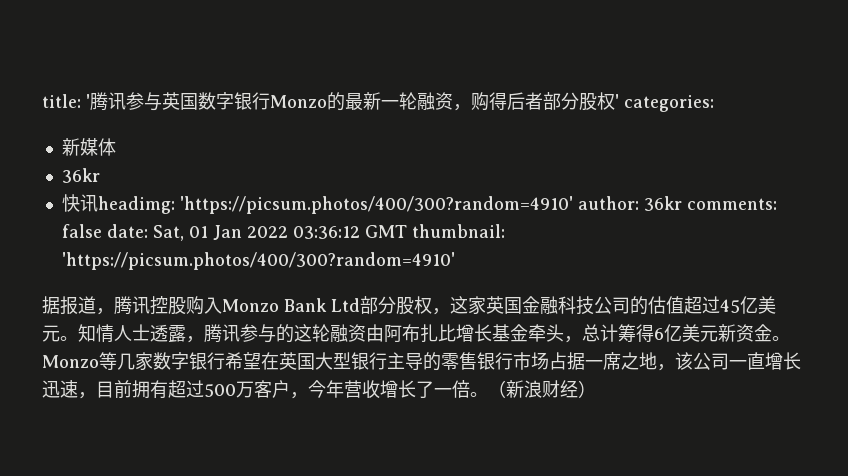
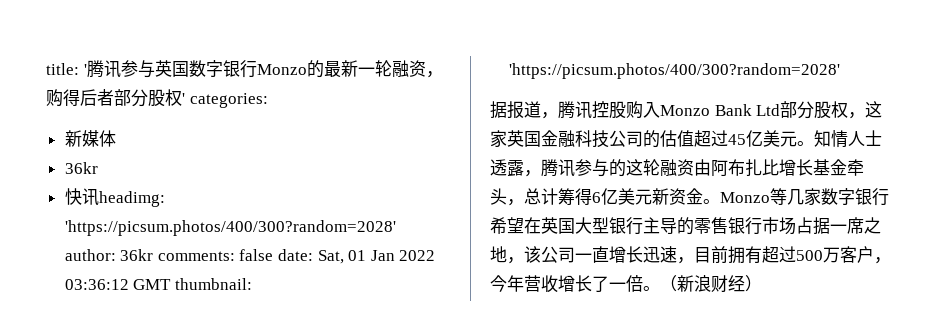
- 快讯headimg: 'https://picsum.photos/400/300?random=4910' author: 36kr comments: false date: Sat, 01 Jan 2022 03:36:12 GMT thumbnail: 'https://picsum.photos/400/300?random=4910'
+ 快讯headimg: 'https://picsum.photos/400/300?random=2028' author: 36kr comments: false date: Sat, 01 Jan 2022 03:36:12 GMT thumbnail: 'https://picsum.photos/400/300?random=2028'

